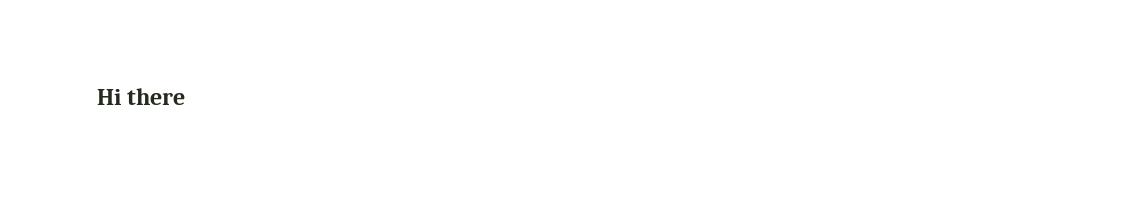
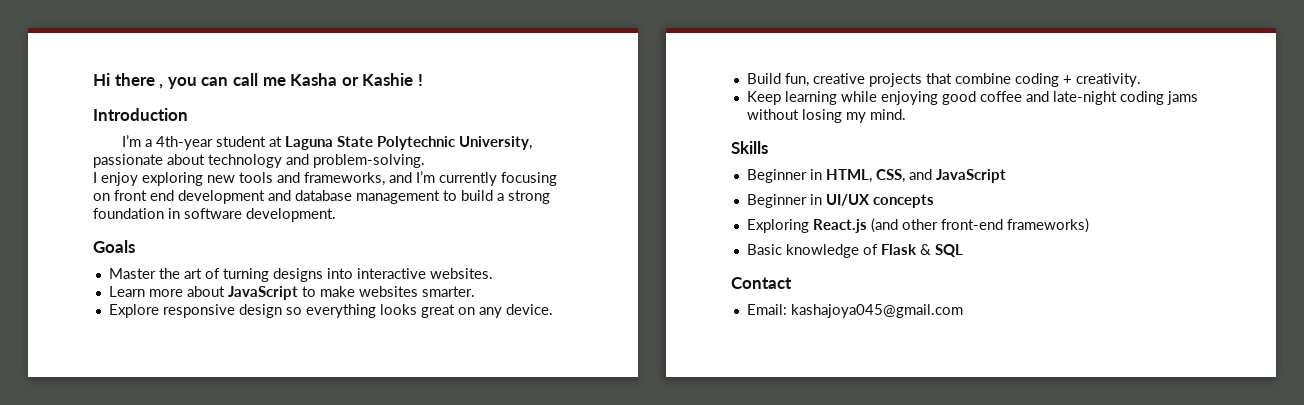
- Hi there
+ Hi there , you can call me Kasha or Kashie !
+ Introduction
+ I’m a 4th-year student at Laguna State Polytechnic University, passionate about technology and problem-solving.
+ I enjoy exploring new tools and frameworks, and I’m currently focusing on front end development and database management to build a strong foundation in software development.
+ Goals
+ Master the art of turning designs into interactive websites.
+ Learn more about JavaScript to make websites smarter.
+ Explore responsive design so everything looks great on any device.
+ Build fun, creative projects that combine coding + creativity.
+ Keep learning while enjoying good coffee and late-night coding jams without losing my mind.
+ Skills
+ Beginner in HTML, CSS, and JavaScript
+ Beginner in UI/UX concepts
+ Exploring React.js (and other front-end frameworks)
+ Basic knowledge of Flask & SQL
+ Contact
+ Email: kashajoya045@gmail.com

